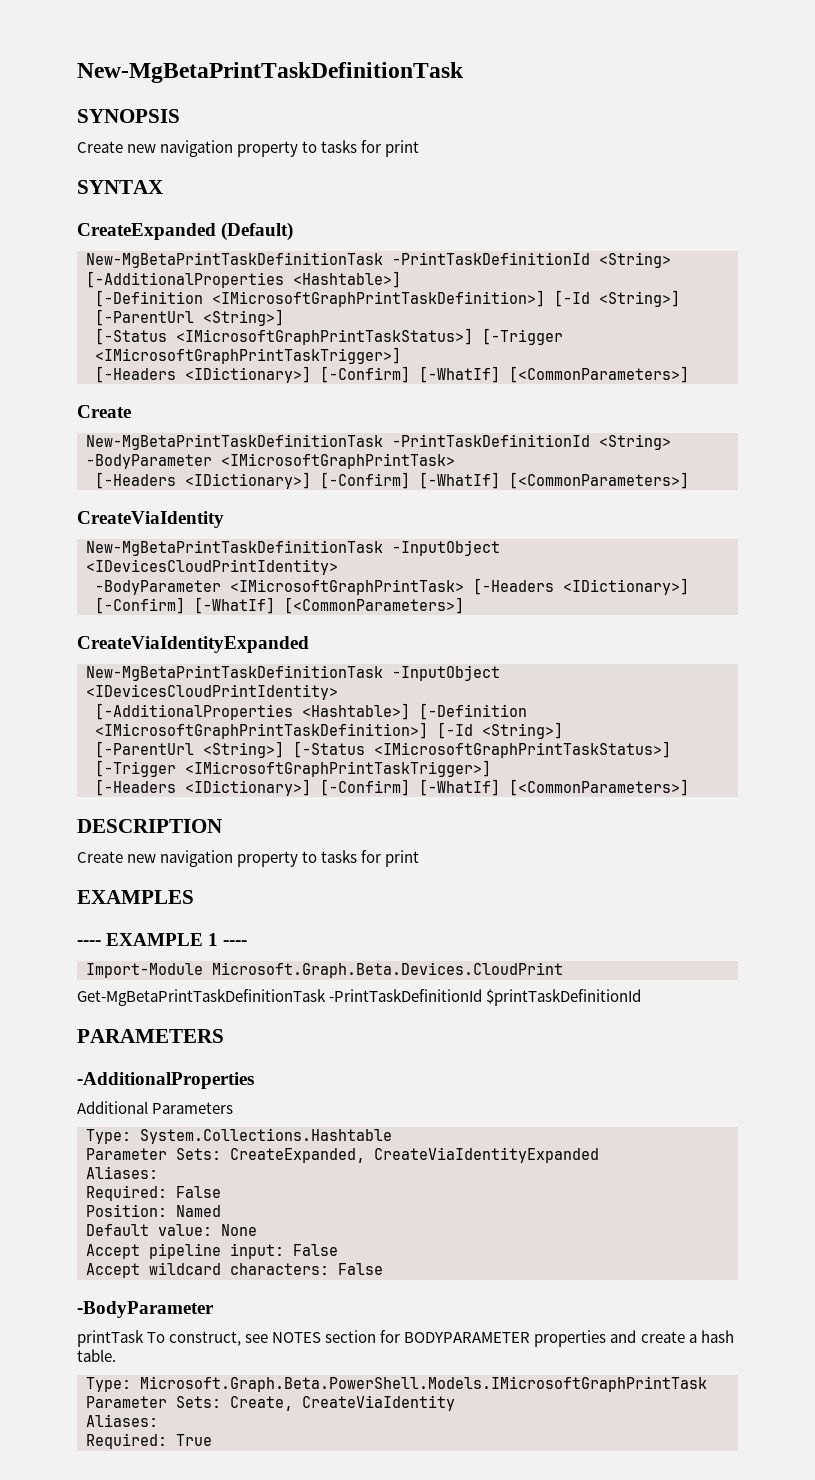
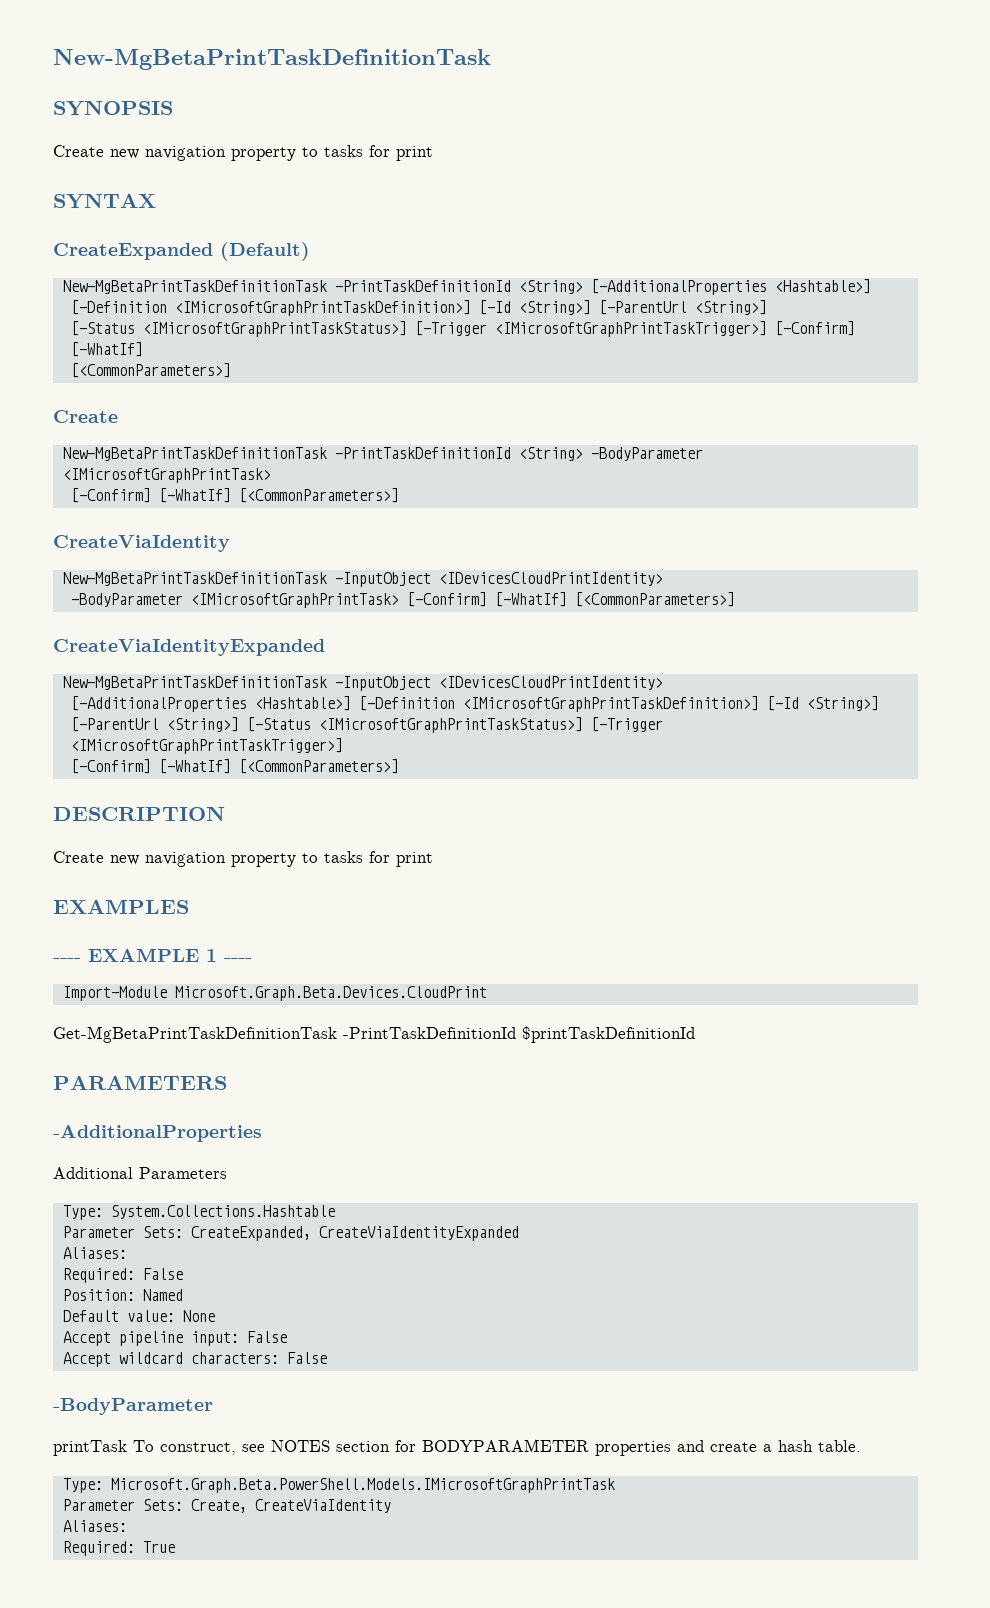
  [-Definition <IMicrosoftGraphPrintTaskDefinition>] [-Id <String>] [-ParentUrl <String>]
- [-Status <IMicrosoftGraphPrintTaskStatus>] [-Trigger <IMicrosoftGraphPrintTaskTrigger>]
- [-Headers <IDictionary>] [-Confirm] [-WhatIf] [<CommonParameters>]
+ [-Status <IMicrosoftGraphPrintTaskStatus>] [-Trigger <IMicrosoftGraphPrintTaskTrigger>] [-Confirm] [-WhatIf]
+ [<CommonParameters>]
  New-MgBetaPrintTaskDefinitionTask -PrintTaskDefinitionId <String> -BodyParameter <IMicrosoftGraphPrintTask>
- [-Headers <IDictionary>] [-Confirm] [-WhatIf] [<CommonParameters>]
+ [-Confirm] [-WhatIf] [<CommonParameters>]
- -BodyParameter <IMicrosoftGraphPrintTask> [-Headers <IDictionary>] [-Confirm] [-WhatIf] [<CommonParameters>]
+ -BodyParameter <IMicrosoftGraphPrintTask> [-Confirm] [-WhatIf] [<CommonParameters>]
  [-ParentUrl <String>] [-Status <IMicrosoftGraphPrintTaskStatus>] [-Trigger <IMicrosoftGraphPrintTaskTrigger>]
- [-Headers <IDictionary>] [-Confirm] [-WhatIf] [<CommonParameters>]
+ [-Confirm] [-WhatIf] [<CommonParameters>]

